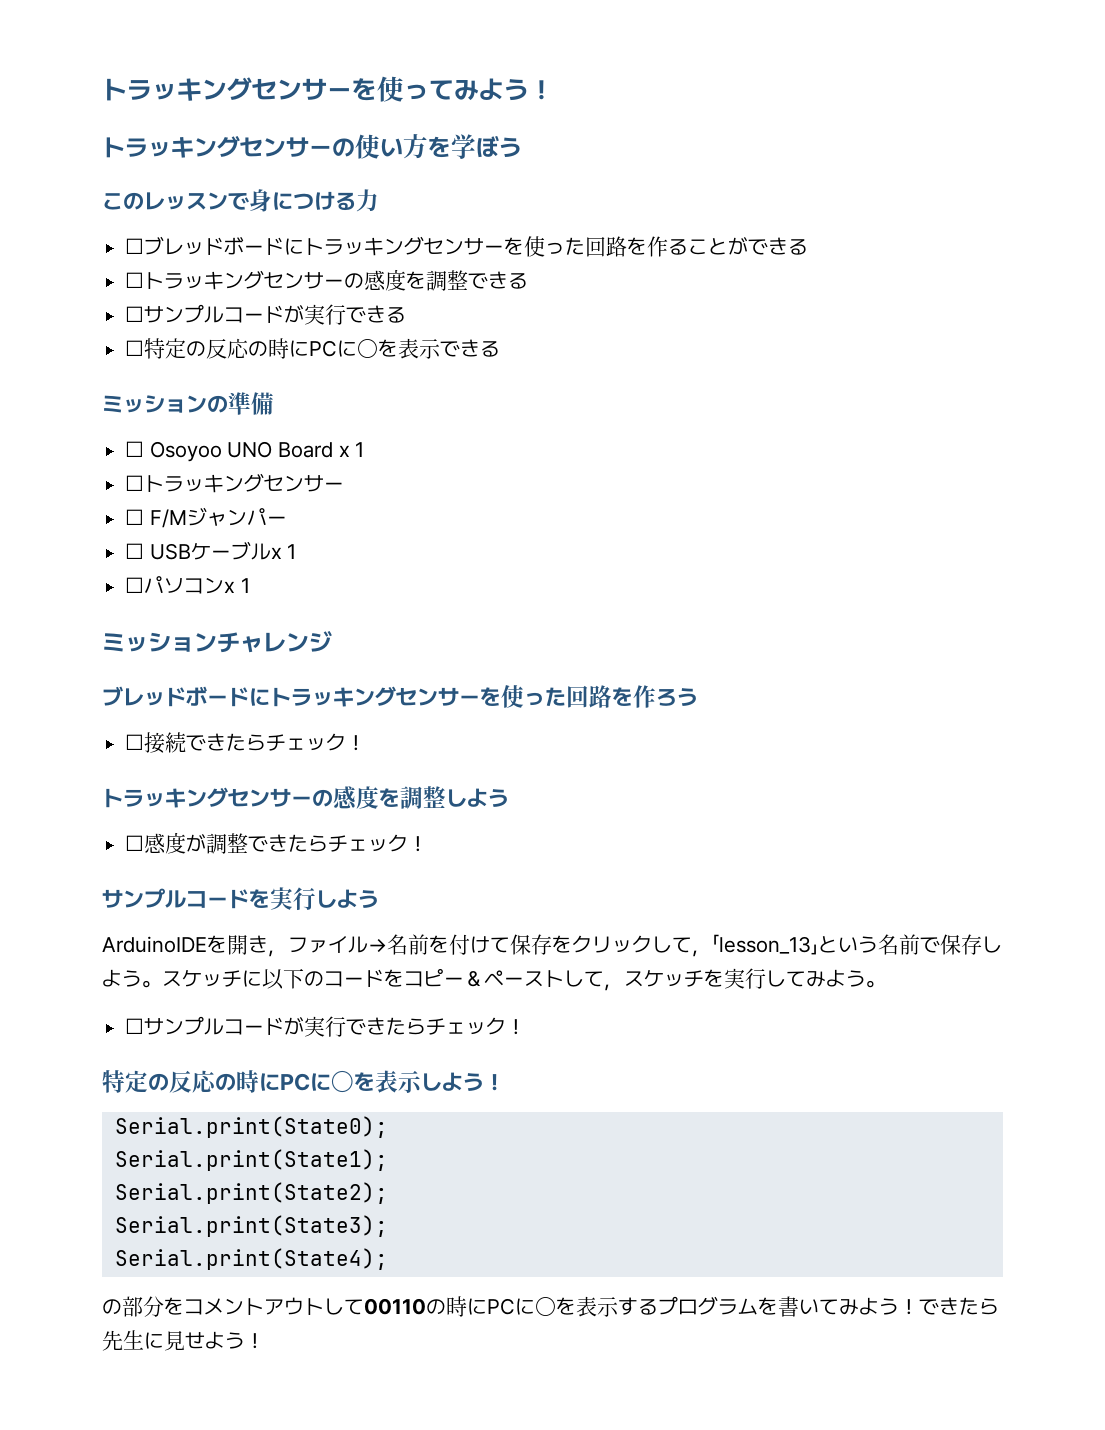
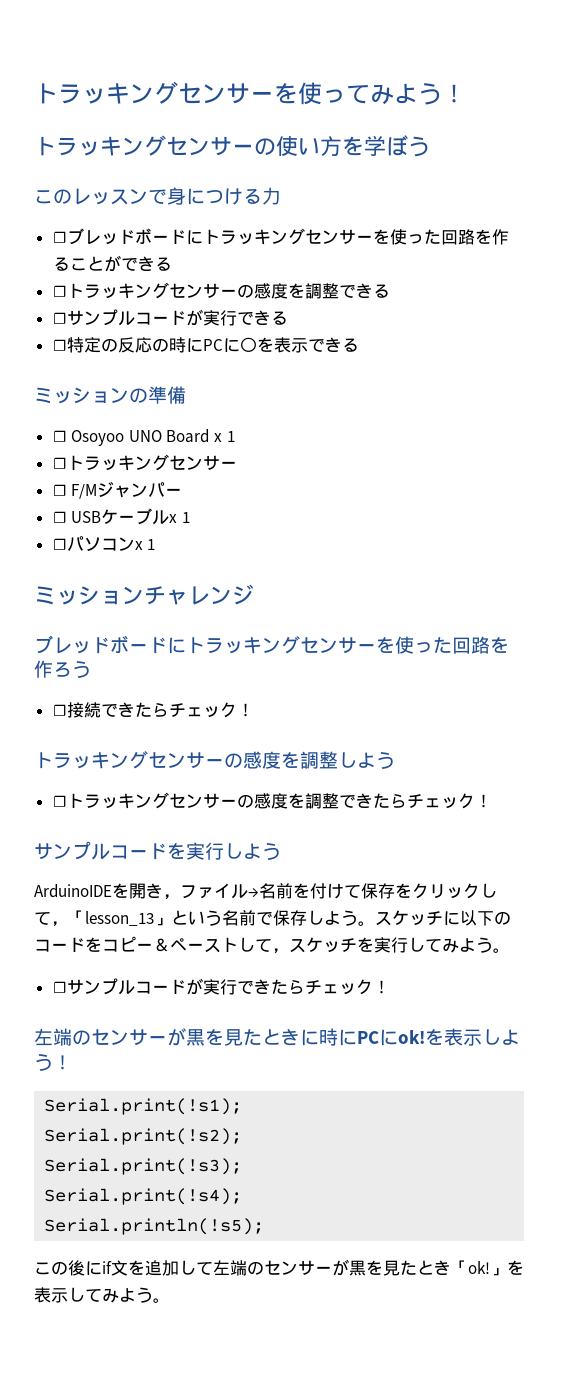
- ☐感度が調整できたらチェック！
+ ☐トラッキングセンサーの感度を調整できたらチェック！
- 特定の反応の時にPCに〇を表示しよう！
+ 左端のセンサーが黒を見たときに時にPCにok!を表示しよう！
- Serial.print(State0);
- Serial.print(State1);
- Serial.print(State2);
- Serial.print(State3);
- Serial.print(State4);
- の部分をコメントアウトして00110の時にPCに〇を表示するプログラムを書いてみよう！できたら先生に見せよう！
+ Serial.print(!s1);
+ Serial.print(!s2);
+ Serial.print(!s3);
+ Serial.print(!s4);
+ Serial.println(!s5);
+ この後にif文を追加して左端のセンサーが黒を見たとき「ok!」を表示してみよう。

